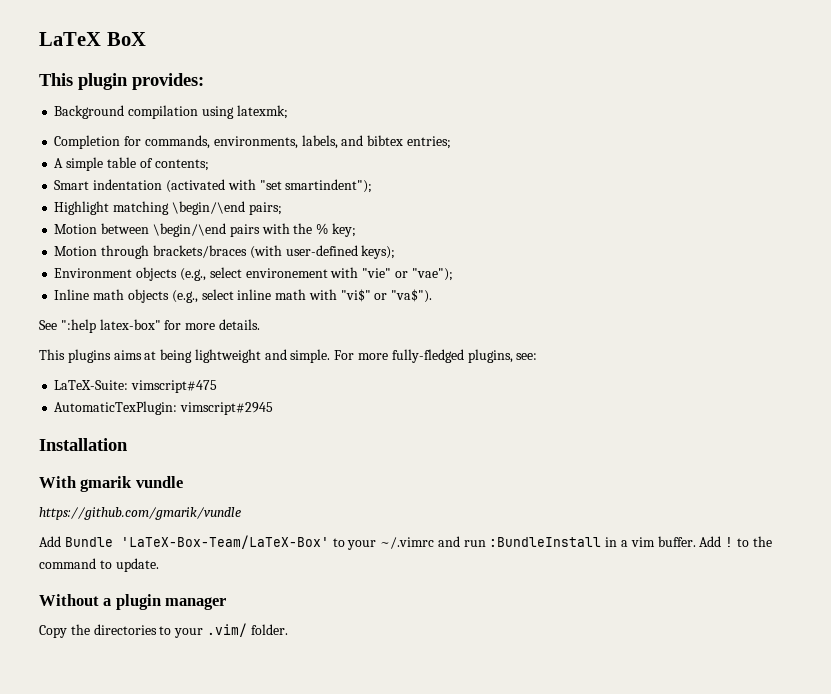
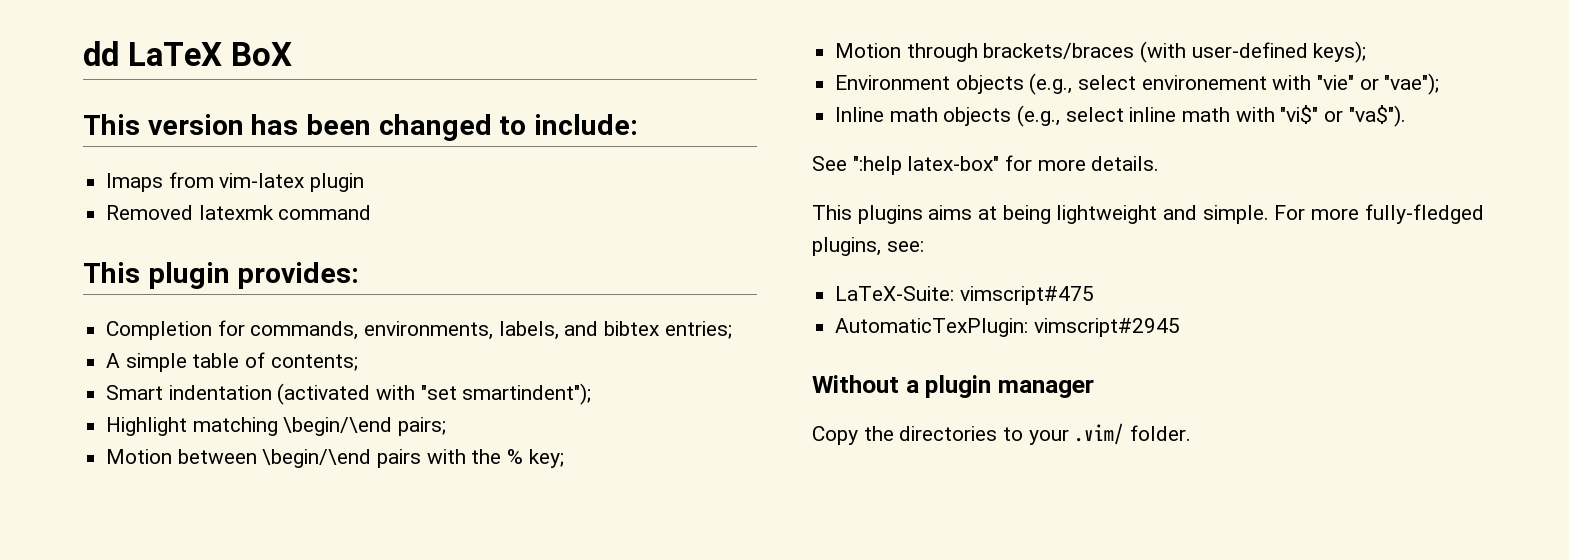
- LaTeX BoX
+ dd LaTeX BoX
+ This version has been changed to include:
+ Imaps from vim-latex plugin
+ Removed latexmk command
- Background compilation using latexmk;
- Installation
- With gmarik vundle
- https://github.com/gmarik/vundle
- Add Bundle 'LaTeX-Box-Team/LaTeX-Box' to your ~/.vimrc and run :BundleInstall in a vim buffer. Add ! to the command to update.

